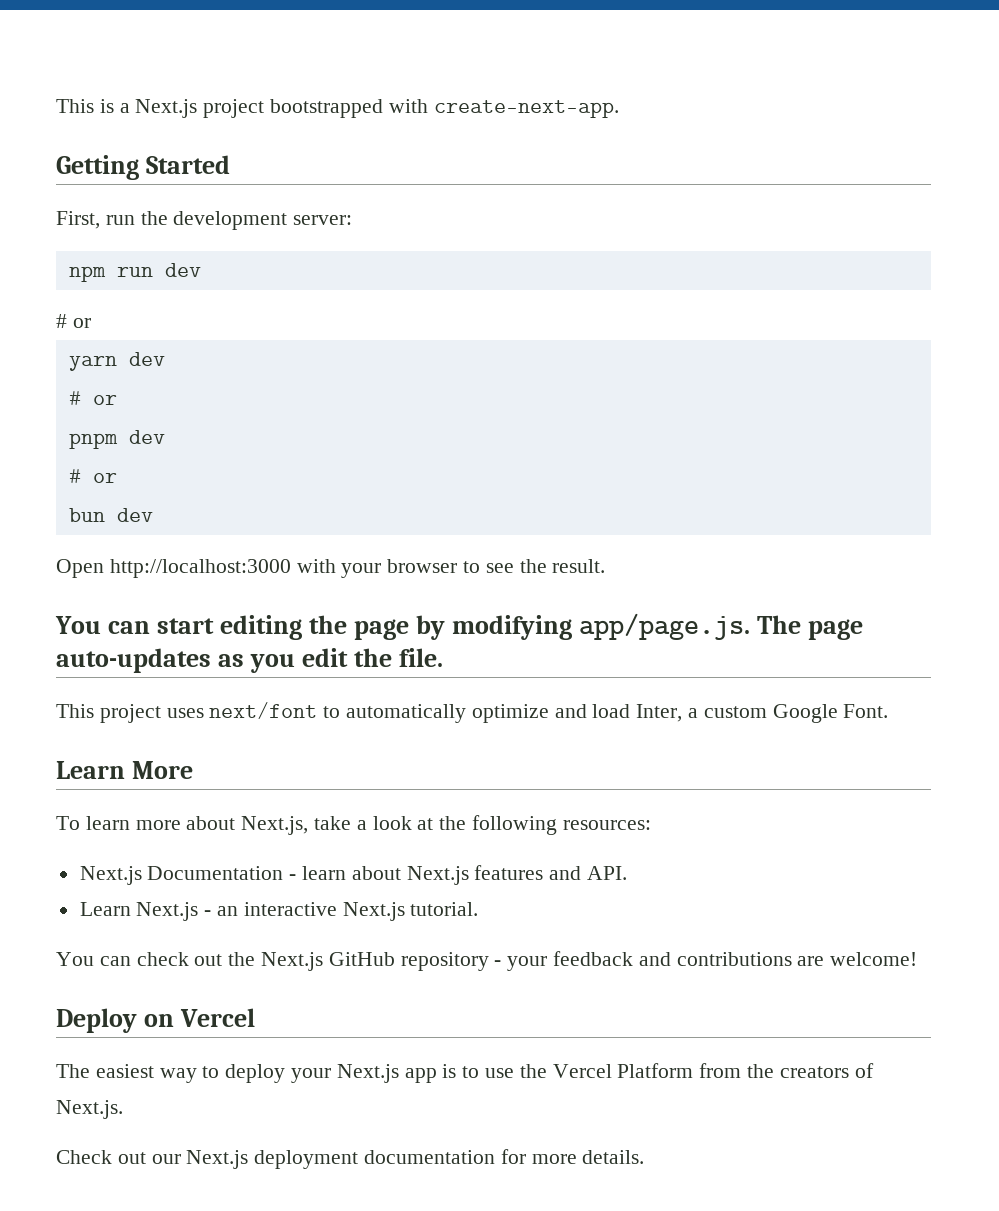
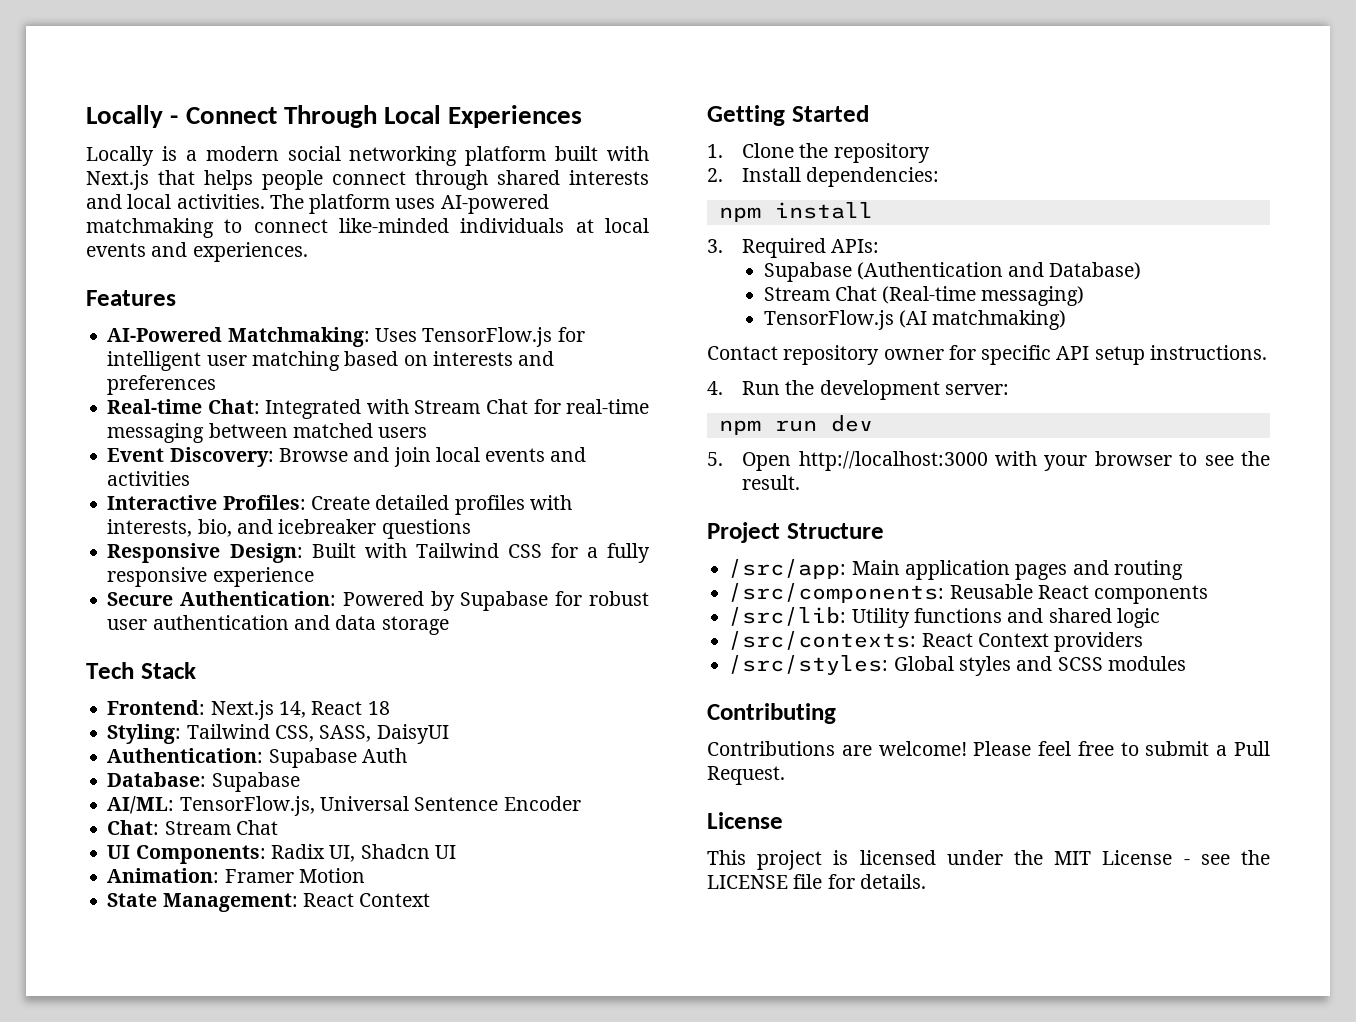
- This is a Next.js project bootstrapped with create-next-app.
+ Locally - Connect Through Local Experiences
+ Locally is a modern social networking platform built with Next.js that helps people connect through shared interests and local activities. The platform uses AI-powered matchmaking to connect like-minded individuals at local events and experiences.
+ Features
+ AI-Powered Matchmaking: Uses TensorFlow.js for intelligent user matching based on interests and preferences
+ Real-time Chat: Integrated with Stream Chat for real-time messaging between matched users
+ Event Discovery: Browse and join local events and activities
+ Interactive Profiles: Create detailed profiles with interests, bio, and icebreaker questions
+ Responsive Design: Built with Tailwind CSS for a fully responsive experience
+ Secure Authentication: Powered by Supabase for robust user authentication and data storage
+ Tech Stack
+ Frontend: Next.js 14, React 18
+ Styling: Tailwind CSS, SASS, DaisyUI
+ Authentication: Supabase Auth
+ Database: Supabase
+ AI/ML: TensorFlow.js, Universal Sentence Encoder
+ Chat: Stream Chat
+ UI Components: Radix UI, Shadcn UI
+ Animation: Framer Motion
+ State Management: React Context
  Getting Started
- First, run the development server:
+ 1. Clone the repository
+ 2. Install dependencies:
+ npm install
+ 3. Required APIs:
+ Supabase (Authentication and Database)
+ Stream Chat (Real-time messaging)
+ TensorFlow.js (AI matchmaking)
+ Contact repository owner for specific API setup instructions.
+ 4. Run the development server:
  npm run dev
- # or
- yarn dev
- # or
- pnpm dev
- # or
- bun dev
- Open http://localhost:3000 with your browser to see the result.
+ 5. Open http://localhost:3000 with your browser to see the result.
- You can start editing the page by modifying app/page.js. The page auto-updates as you edit the file.
- This project uses next/font to automatically optimize and load Inter, a custom Google Font.
- Learn More
- To learn more about Next.js, take a look at the following resources:
- Next.js Documentation - learn about Next.js features and API.
- Learn Next.js - an interactive Next.js tutorial.
- You can check out the Next.js GitHub repository - your feedback and contributions are welcome!
- Deploy on Vercel
- The easiest way to deploy your Next.js app is to use the Vercel Platform from the creators of Next.js.
- Check out our Next.js deployment documentation for more details.
+ Project Structure
+ /src/app: Main application pages and routing
+ /src/components: Reusable React components
+ /src/lib: Utility functions and shared logic
+ /src/contexts: React Context providers
+ /src/styles: Global styles and SCSS modules
+ Contributing
+ Contributions are welcome! Please feel free to submit a Pull Request.
+ License
+ This project is licensed under the MIT License - see the LICENSE file for details.

